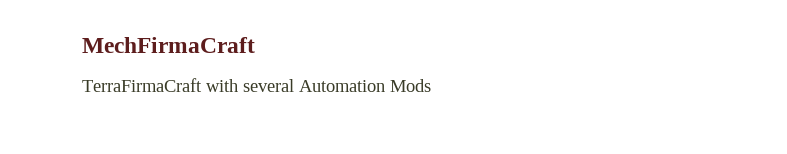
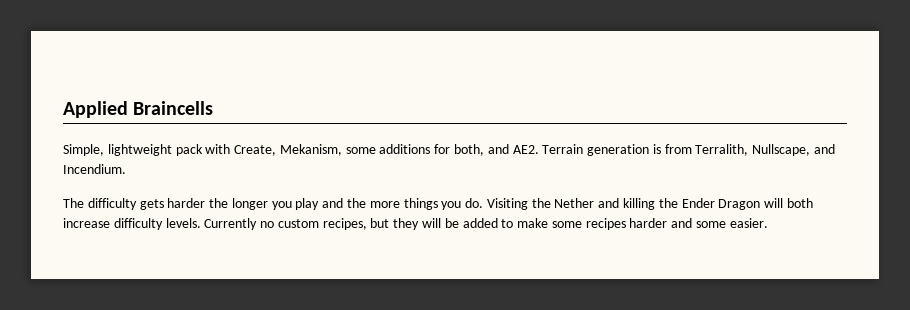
- MechFirmaCraft
- TerraFirmaCraft with several Automation Mods
+ Applied Braincells
+ Simple, lightweight pack with Create, Mekanism, some additions for both, and AE2. Terrain generation is from Terralith, Nullscape, and Incendium.
+ The difficulty gets harder the longer you play and the more things you do. Visiting the Nether and killing the Ender Dragon will both increase difficulty levels. Currently no custom recipes, but they will be added to make some recipes harder and some easier.

